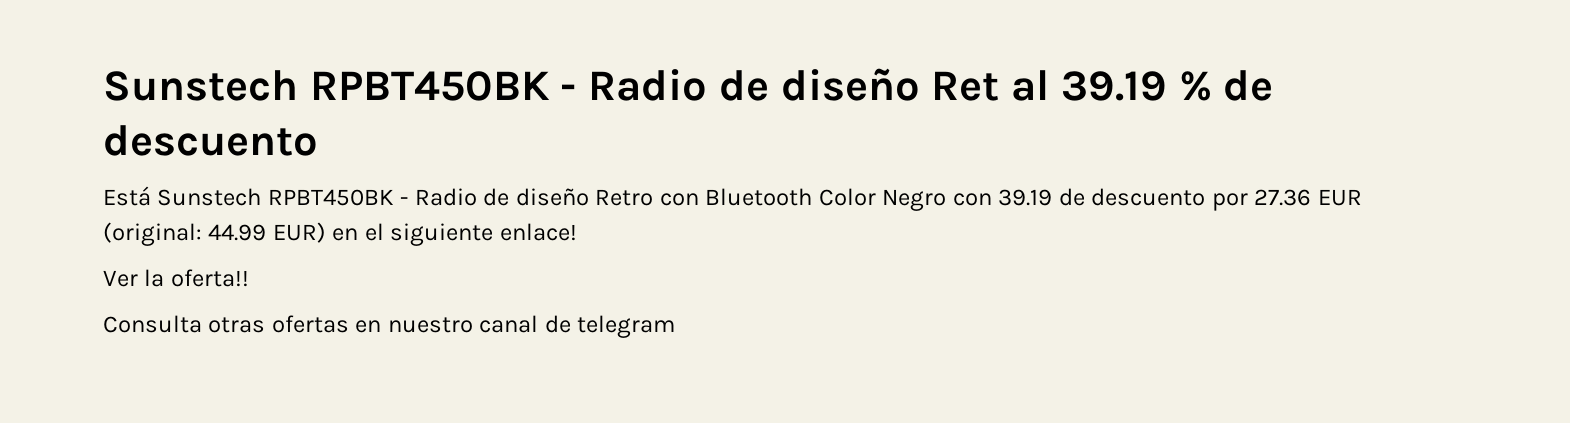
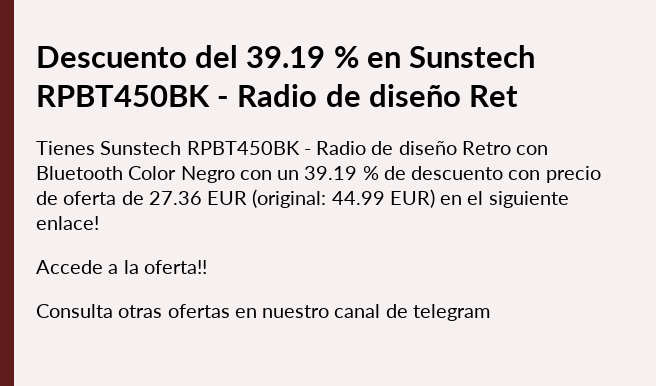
- Sunstech RPBT450BK - Radio de diseño Ret al 39.19 % de descuento
- Está Sunstech RPBT450BK - Radio de diseño Retro con Bluetooth Color Negro con 39.19 de descuento por 27.36 EUR (original: 44.99 EUR) en el siguiente enlace!
+ Descuento del 39.19 % en Sunstech RPBT450BK - Radio de diseño Ret
+ Tienes Sunstech RPBT450BK - Radio de diseño Retro con Bluetooth Color Negro con un 39.19 % de descuento con precio de oferta de 27.36 EUR (original: 44.99 EUR) en el siguiente enlace!
- Ver la oferta!!
+ Accede a la oferta!!

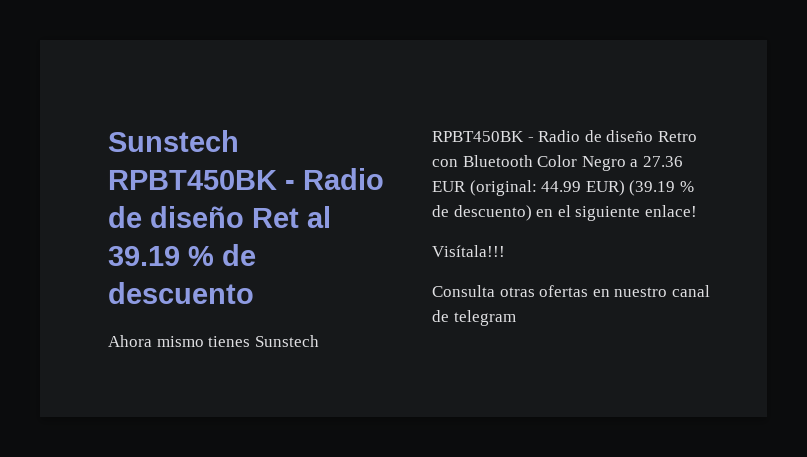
- Descuento del 39.19 % en Sunstech RPBT450BK - Radio de diseño Ret
- Tienes Sunstech RPBT450BK - Radio de diseño Retro con Bluetooth Color Negro con un 39.19 % de descuento con precio de oferta de 27.36 EUR (original: 44.99 EUR) en el siguiente enlace!
+ Sunstech RPBT450BK - Radio de diseño Ret al 39.19 % de descuento
+ Ahora mismo tienes Sunstech RPBT450BK - Radio de diseño Retro con Bluetooth Color Negro a 27.36 EUR (original: 44.99 EUR) (39.19 % de descuento) en el siguiente enlace!
- Accede a la oferta!!
+ Visítala!!!

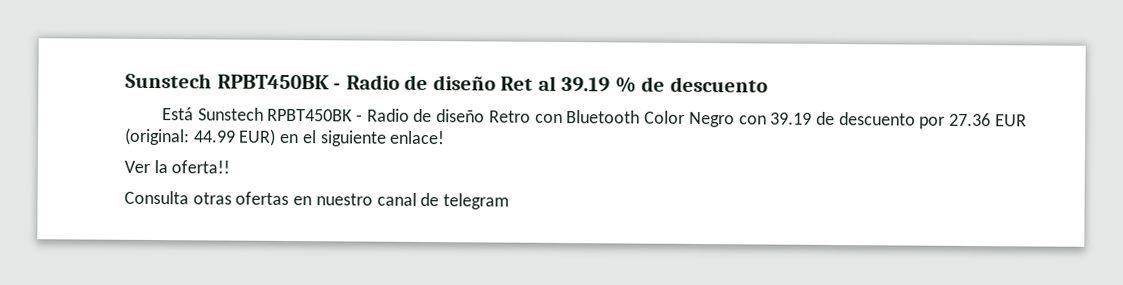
- Ahora mismo tienes Sunstech RPBT450BK - Radio de diseño Retro con Bluetooth Color Negro a 27.36 EUR (original: 44.99 EUR) (39.19 % de descuento) en el siguiente enlace!
+ Está Sunstech RPBT450BK - Radio de diseño Retro con Bluetooth Color Negro con 39.19 de descuento por 27.36 EUR (original: 44.99 EUR) en el siguiente enlace!
- Visítala!!!
+ Ver la oferta!!

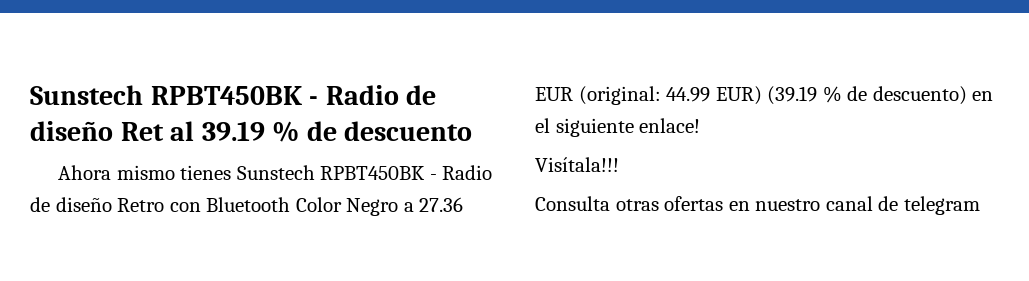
- Está Sunstech RPBT450BK - Radio de diseño Retro con Bluetooth Color Negro con 39.19 de descuento por 27.36 EUR (original: 44.99 EUR) en el siguiente enlace!
+ Ahora mismo tienes Sunstech RPBT450BK - Radio de diseño Retro con Bluetooth Color Negro a 27.36 EUR (original: 44.99 EUR) (39.19 % de descuento) en el siguiente enlace!
- Ver la oferta!!
+ Visítala!!!

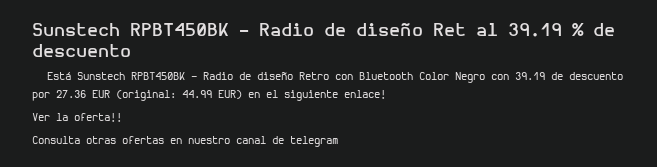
- Ahora mismo tienes Sunstech RPBT450BK - Radio de diseño Retro con Bluetooth Color Negro a 27.36 EUR (original: 44.99 EUR) (39.19 % de descuento) en el siguiente enlace!
+ Está Sunstech RPBT450BK - Radio de diseño Retro con Bluetooth Color Negro con 39.19 de descuento por 27.36 EUR (original: 44.99 EUR) en el siguiente enlace!
- Visítala!!!
+ Ver la oferta!!

